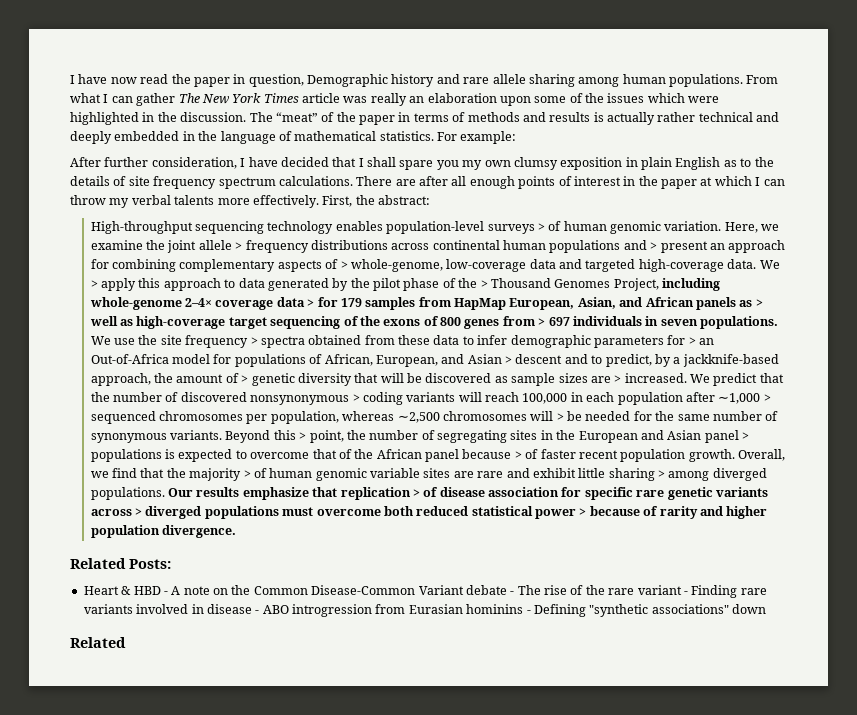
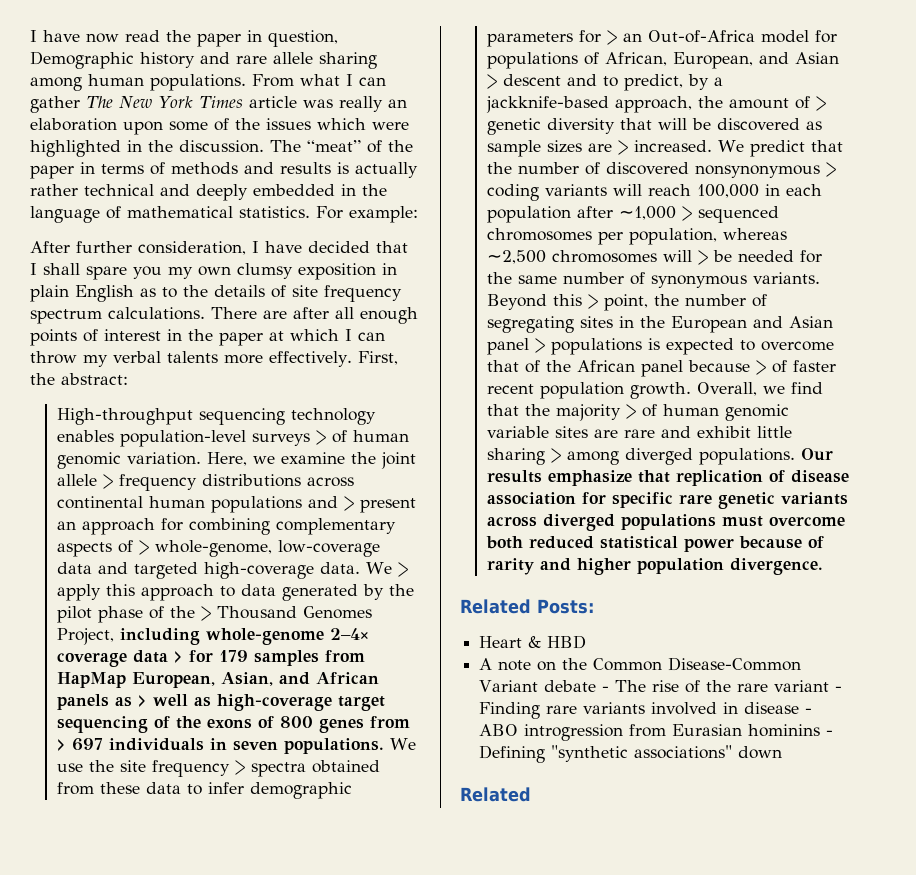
- Our results emphasize that replication > of disease association for specific rare genetic variants across > diverged populations must overcome both reduced statistical power > because of rarity and higher population divergence.
+ Our results emphasize that replication of disease association for specific rare genetic variants across diverged populations must overcome both reduced statistical power because of rarity and higher population divergence.
- Heart & HBD - A note on the Common Disease-Common Variant debate - The rise of the rare variant - Finding rare variants involved in disease - ABO introgression from Eurasian hominins - Defining "synthetic associations" down
+ Heart & HBD
+ A note on the Common Disease-Common Variant debate - The rise of the rare variant - Finding rare variants involved in disease - ABO introgression from Eurasian hominins - Defining "synthetic associations" down

